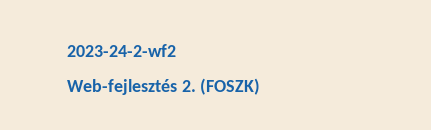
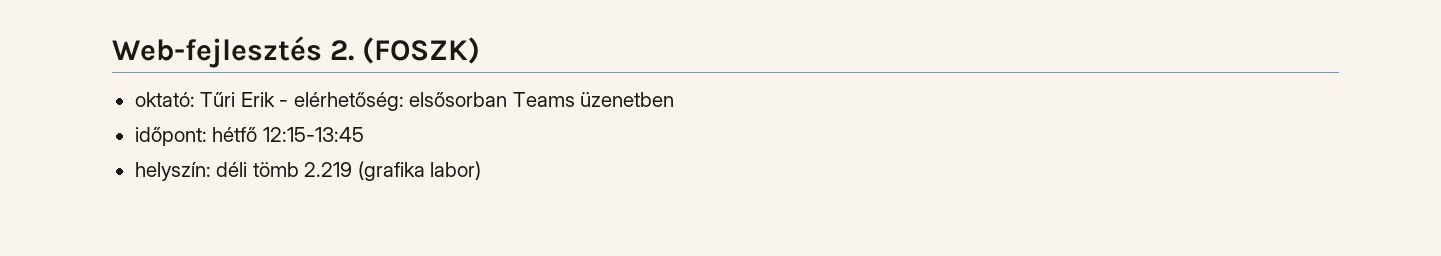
- 2023-24-2-wf2
+ oktató: Tűri Erik - elérhetőség: elsősorban Teams üzenetben
+ időpont: hétfő 12:15-13:45
+ helyszín: déli tömb 2.219 (grafika labor)

